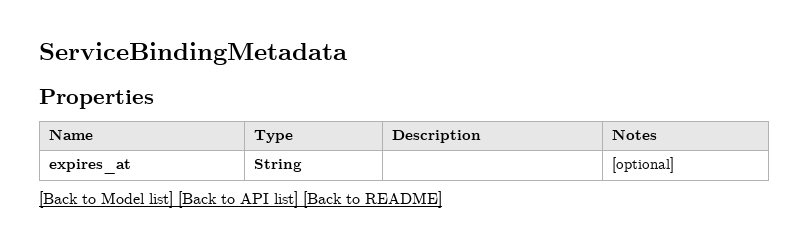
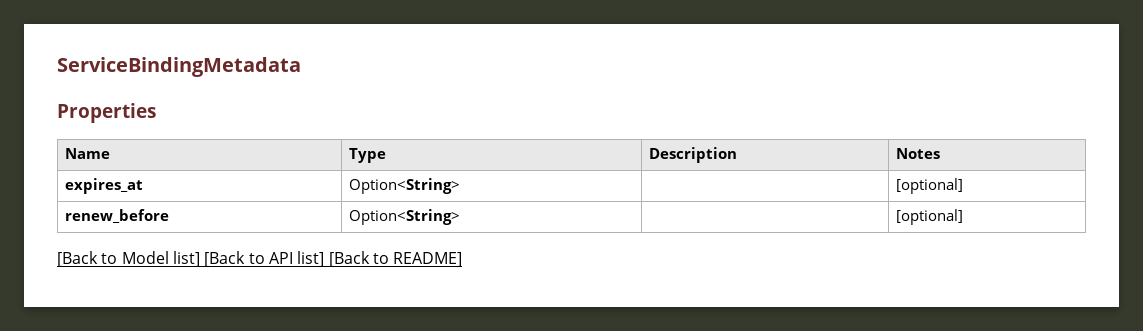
- expires_at | String | | [optional]
+ expires_at | Option<String> | | [optional]
+ renew_before | Option<String> | | [optional]

